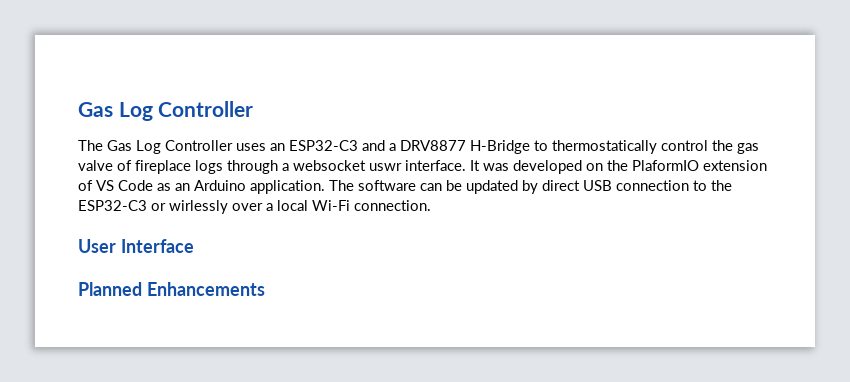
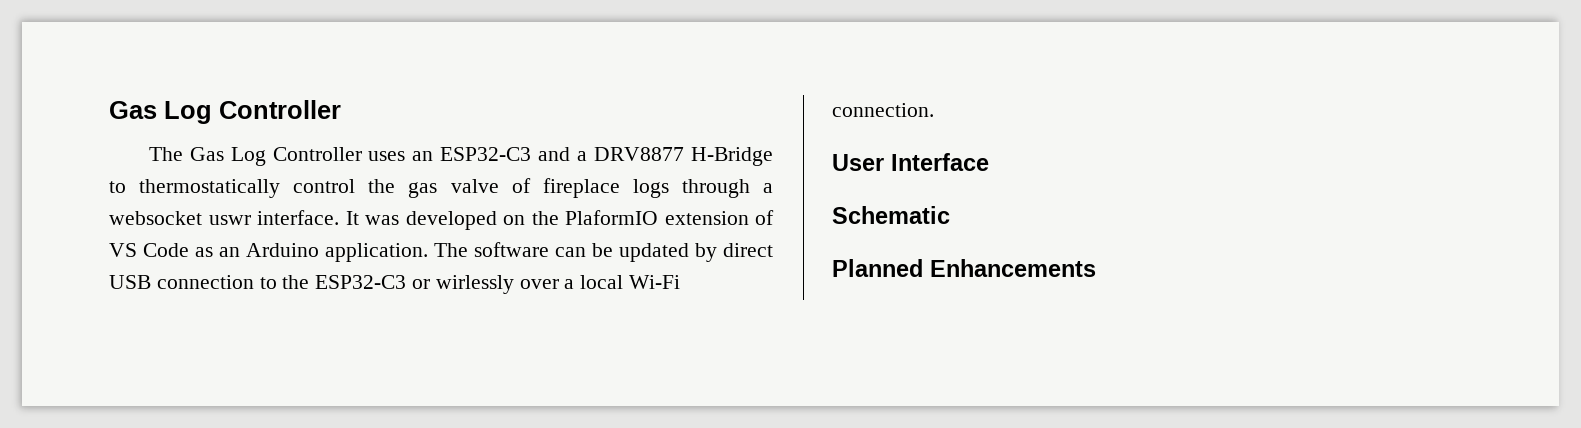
+ Schematic

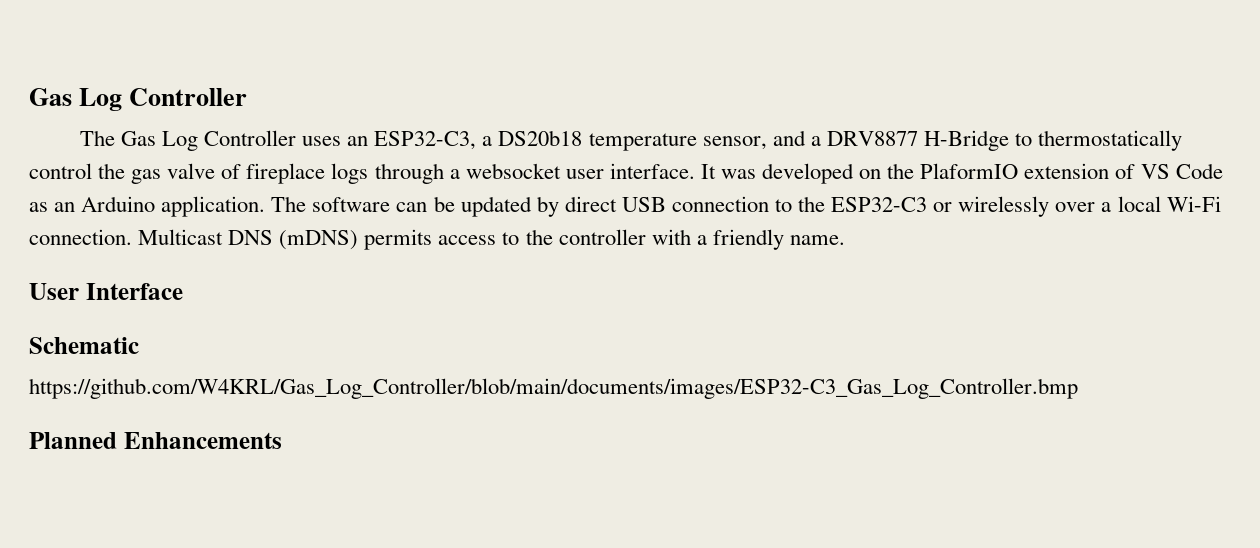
- The Gas Log Controller uses an ESP32-C3 and a DRV8877 H-Bridge to thermostatically control the gas valve of fireplace logs through a websocket uswr interface.
+ The Gas Log Controller uses an ESP32-C3, a DS20b18 temperature sensor, and a DRV8877 H-Bridge to thermostatically control the gas valve of fireplace logs through a websocket user interface.
- The software can be updated by direct USB connection to the ESP32-C3 or wirlessly over a local Wi-Fi connection.
+ The software can be updated by direct USB connection to the ESP32-C3 or wirelessly over a local Wi-Fi connection. Multicast DNS (mDNS) permits access to the controller with a friendly name.
+ https://github.com/W4KRL/Gas_Log_Controller/blob/main/documents/images/ESP32-C3_Gas_Log_Controller.bmp

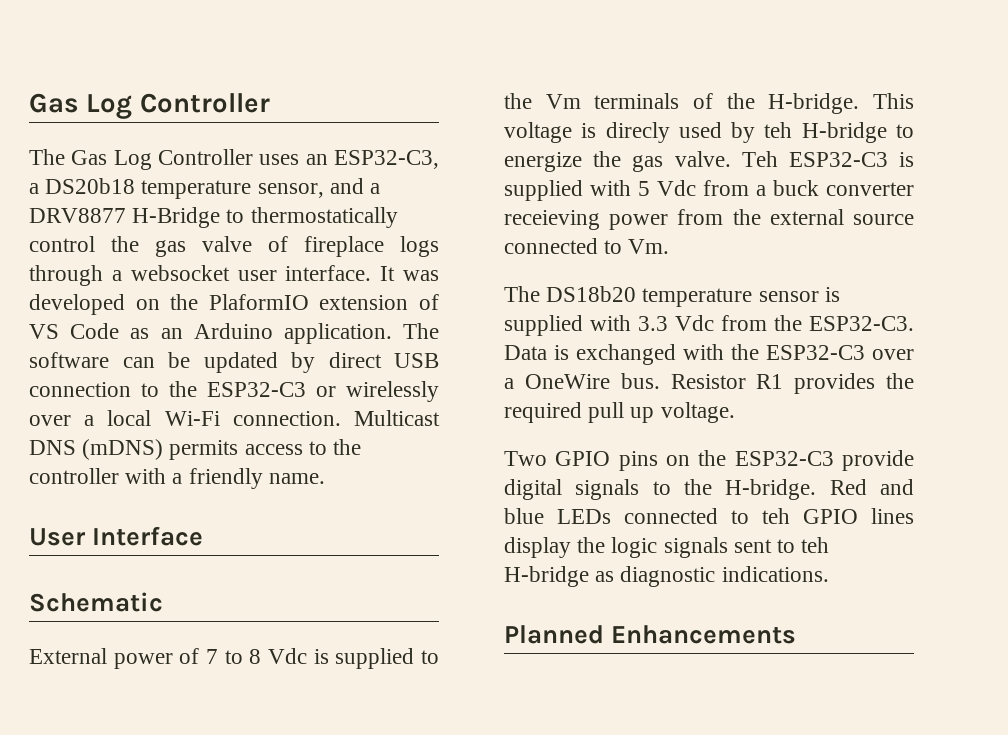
- https://github.com/W4KRL/Gas_Log_Controller/blob/main/documents/images/ESP32-C3_Gas_Log_Controller.bmp
+ External power of 7 to 8 Vdc is supplied to the Vm terminals of the H-bridge. This voltage is direcly used by teh H-bridge to energize the gas valve. Teh ESP32-C3 is supplied with 5 Vdc from a buck converter receieving power from the external source connected to Vm.
+ The DS18b20 temperature sensor is supplied with 3.3 Vdc from the ESP32-C3. Data is exchanged with the ESP32-C3 over a OneWire bus. Resistor R1 provides the required pull up voltage.
+ Two GPIO pins on the ESP32-C3 provide digital signals to the H-bridge. Red and blue LEDs connected to teh GPIO lines display the logic signals sent to teh H-bridge as diagnostic indications.

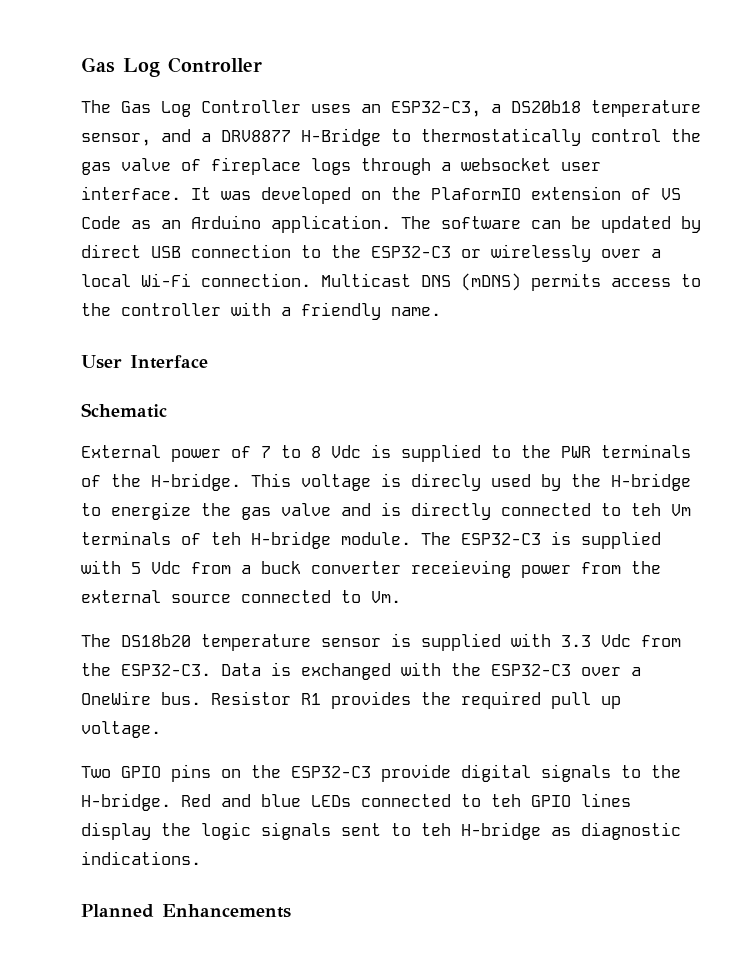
- External power of 7 to 8 Vdc is supplied to the Vm terminals of the H-bridge.
+ External power of 7 to 8 Vdc is supplied to the PWR terminals of the H-bridge.
- This voltage is direcly used by teh H-bridge to energize the gas valve. Teh ESP32-C3 is supplied with 5 Vdc from a buck converter receieving power from the external source connected to Vm.
+ This voltage is direcly used by the H-bridge to energize the gas valve and is directly connected to teh Vm terminals of teh H-bridge module. The ESP32-C3 is supplied with 5 Vdc from a buck converter receieving power from the external source connected to Vm.

